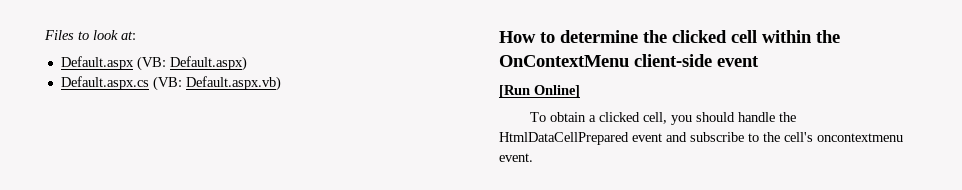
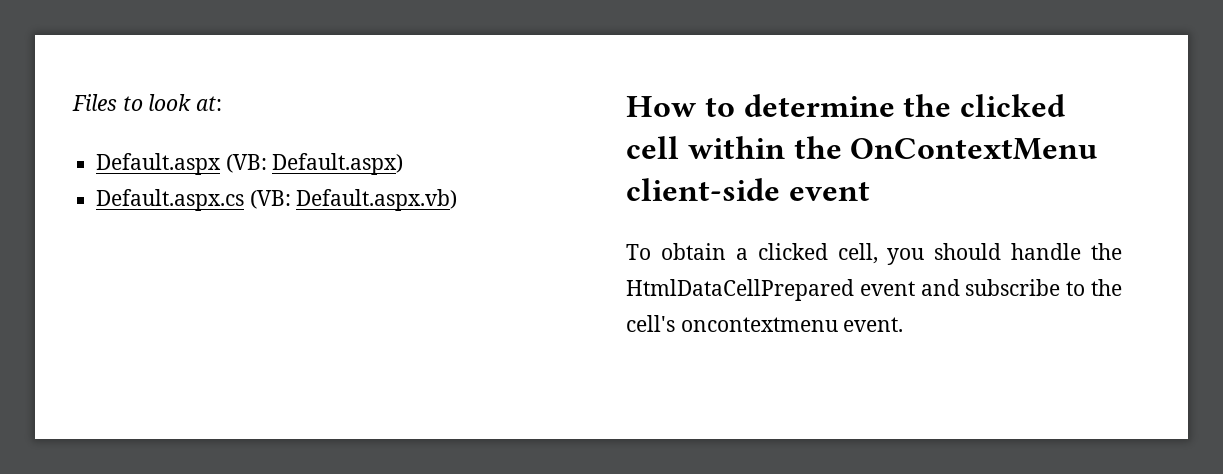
- [Run Online]

